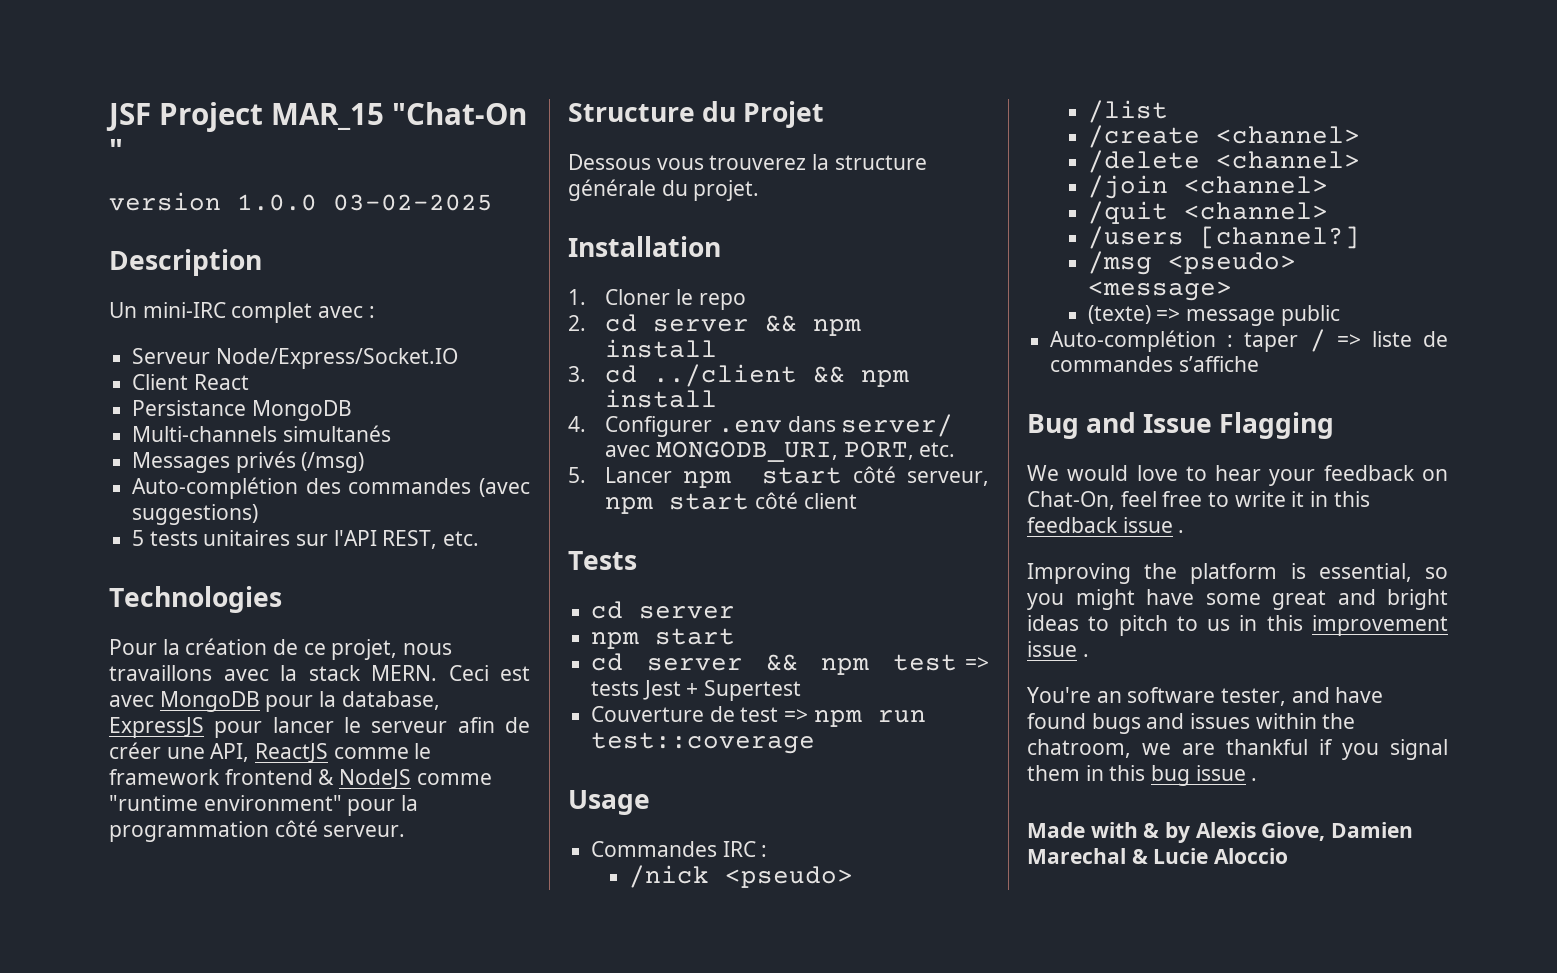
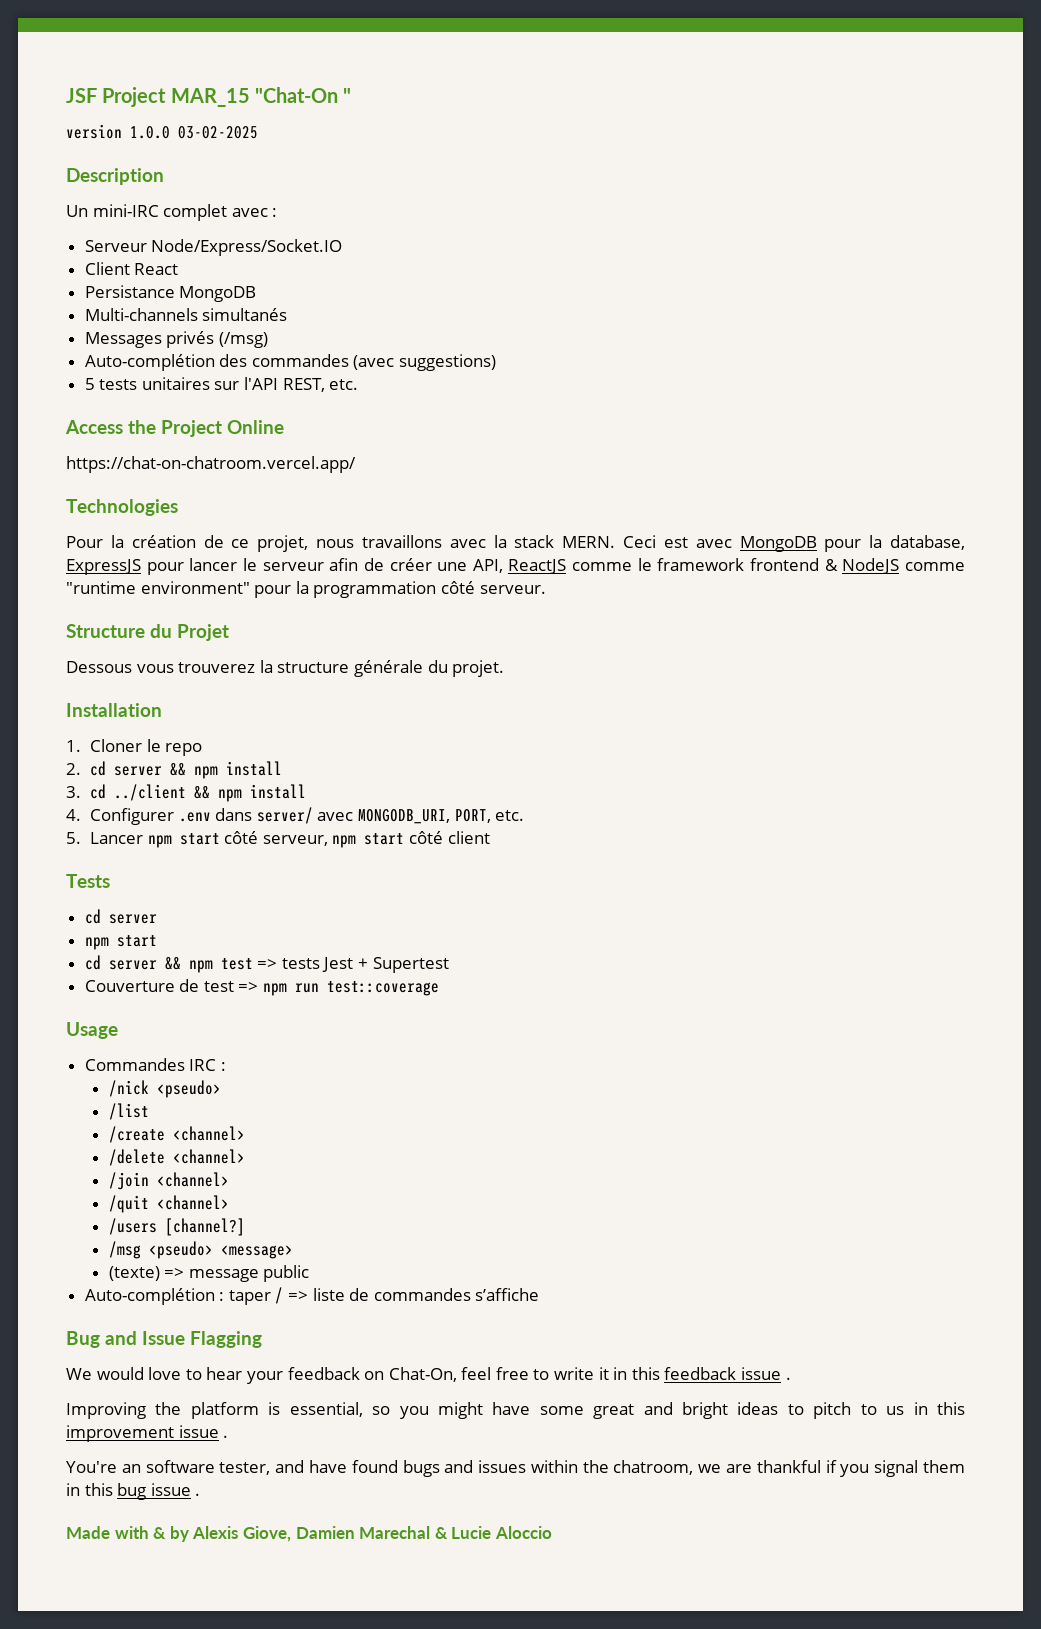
+ Access the Project Online
+ https://chat-on-chatroom.vercel.app/

